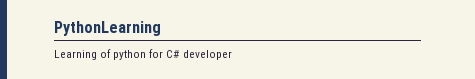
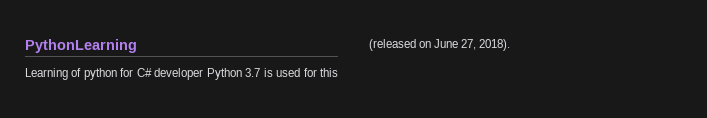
- Learning of python for C# developer
+ Learning of python for C# developer Python 3.7 is used for this (released on June 27, 2018).

